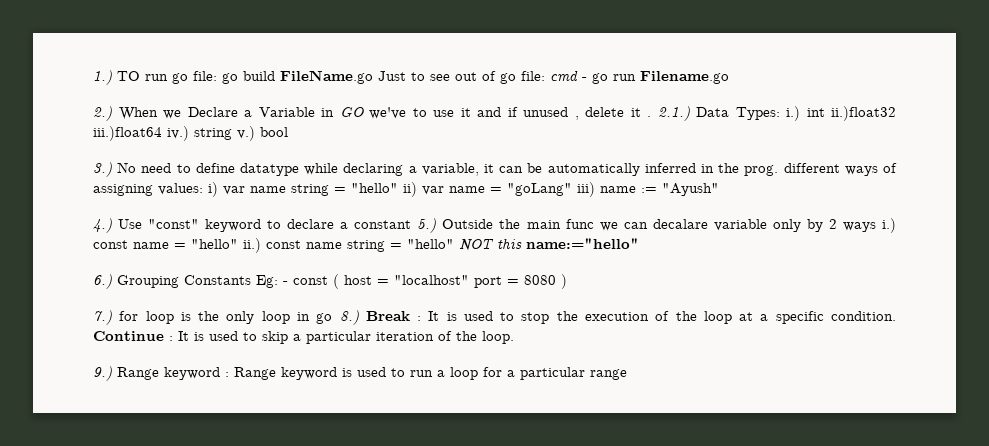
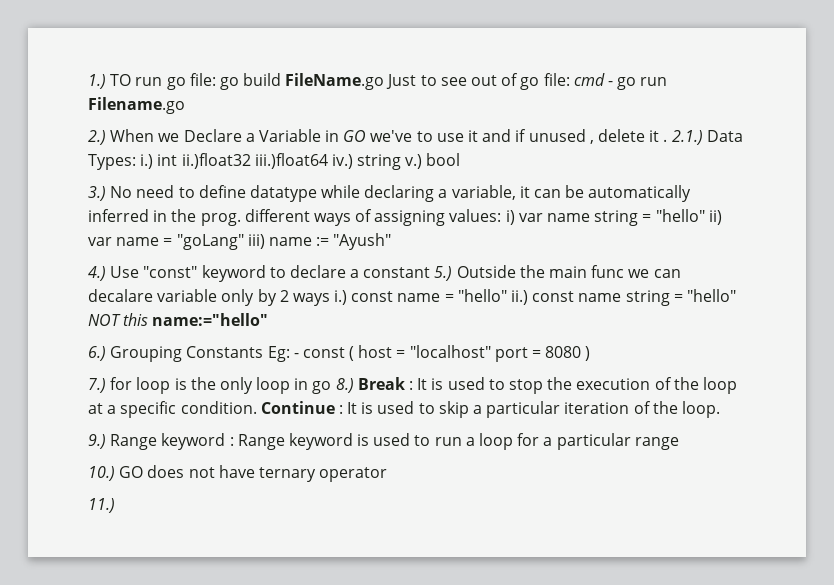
+ 10.) GO does not have ternary operator
+ 11.)

